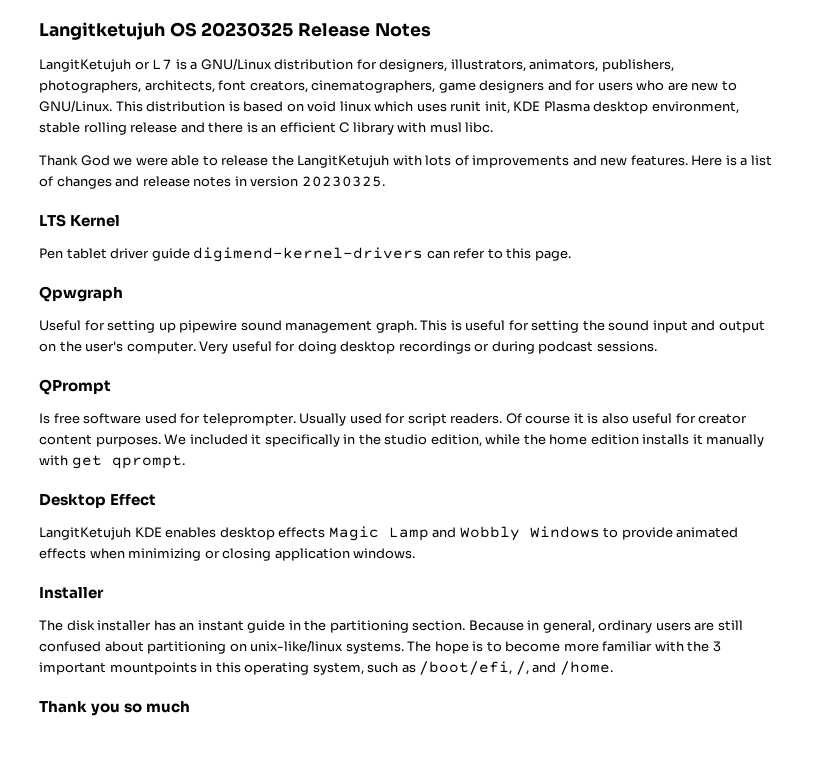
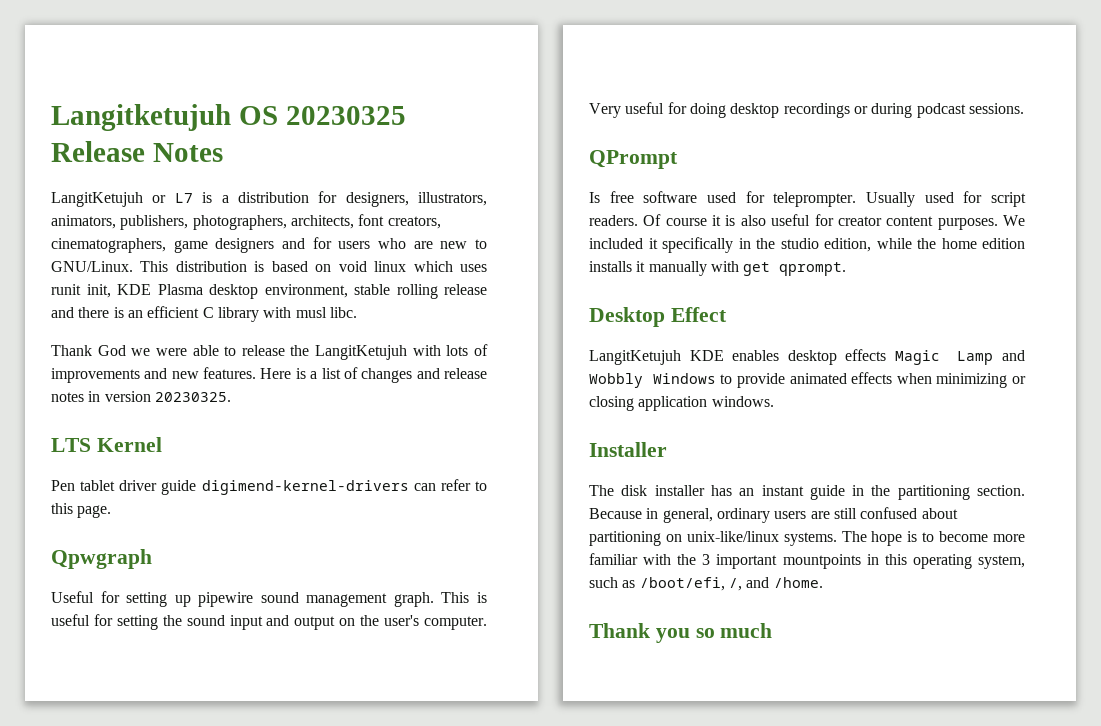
- LangitKetujuh or L7 is a GNU/Linux distribution for designers, illustrators, animators, publishers, photographers, architects, font creators, cinematographers, game designers and for users who are new to GNU/Linux.
+ LangitKetujuh or L7 is a distribution for designers, illustrators, animators, publishers, photographers, architects, font creators, cinematographers, game designers and for users who are new to GNU/Linux.

